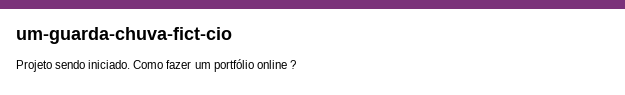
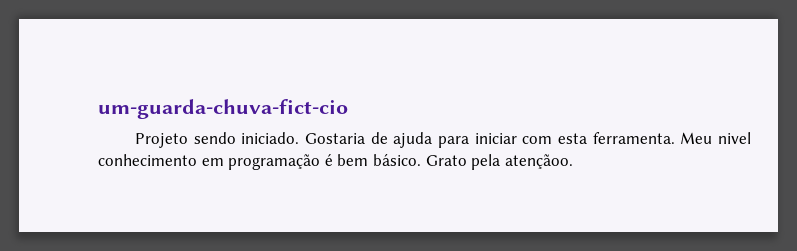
- Como fazer um portfólio online ?
+ Gostaria de ajuda para iniciar com esta ferramenta. Meu nivel conhecimento em programação é bem básico. Grato pela atençãoo.

